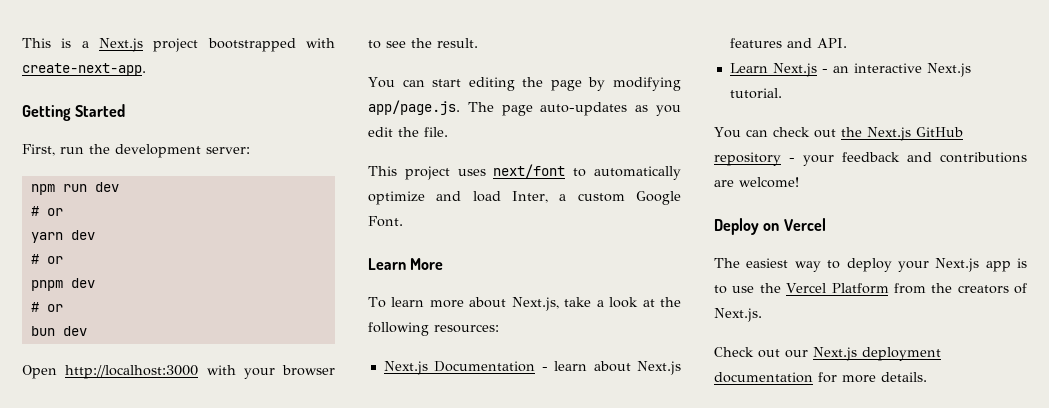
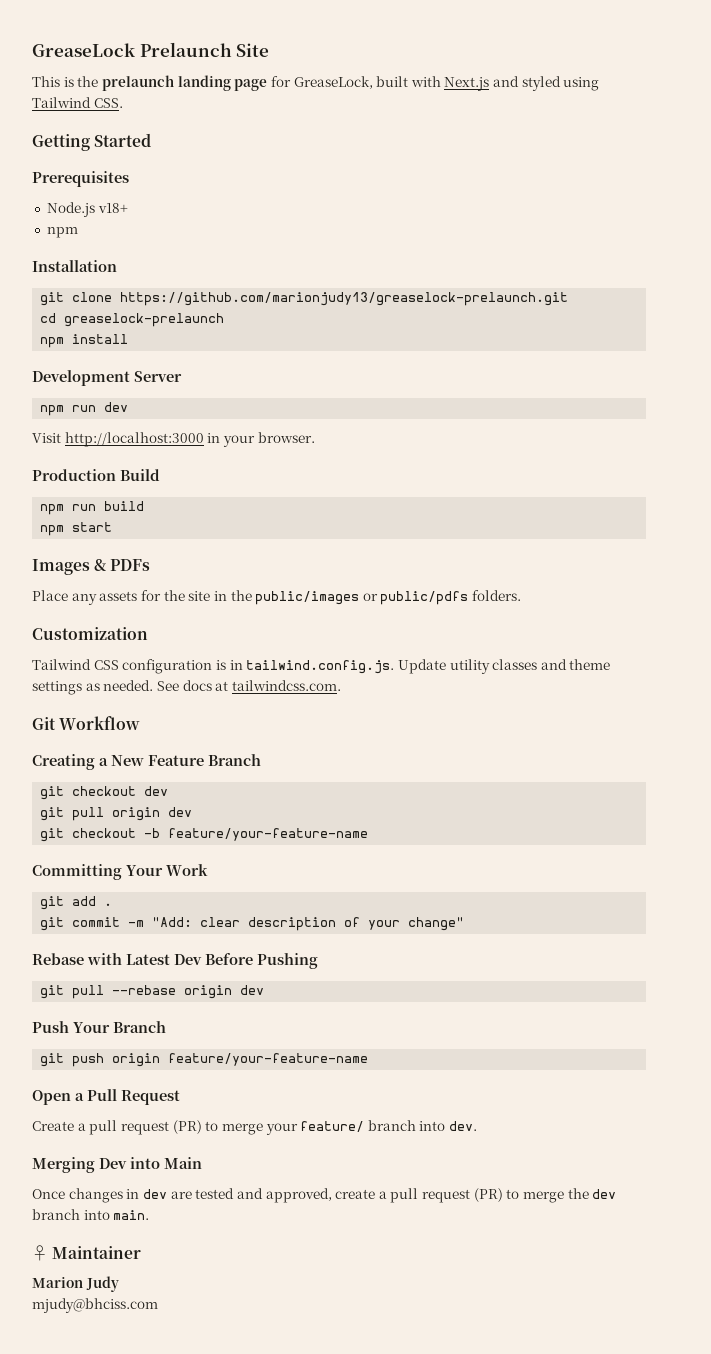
- This is a Next.js project bootstrapped with create-next-app.
+ GreaseLock Prelaunch Site
+ This is the prelaunch landing page for GreaseLock, built with Next.js and styled using Tailwind CSS.
  Getting Started
- First, run the development server:
+ Prerequisites
+ Node.js v18+
+ npm
+ Installation
+ git clone https://github.com/marionjudy13/greaselock-prelaunch.git
+ cd greaselock-prelaunch
+ npm install
+ Development Server
  npm run dev
- # or
- yarn dev
- # or
- pnpm dev
- # or
- bun dev
- Open http://localhost:3000 with your browser to see the result.
- You can start editing the page by modifying app/page.js. The page auto-updates as you edit the file.
- This project uses next/font to automatically optimize and load Inter, a custom Google Font.
- Learn More
- To learn more about Next.js, take a look at the following resources:
- Next.js Documentation - learn about Next.js features and API.
- Learn Next.js - an interactive Next.js tutorial.
- You can check out the Next.js GitHub repository - your feedback and contributions are welcome!
- Deploy on Vercel
- The easiest way to deploy your Next.js app is to use the Vercel Platform from the creators of Next.js.
- Check out our Next.js deployment documentation for more details.
+ Visit http://localhost:3000 in your browser.
+ Production Build
+ npm run build
+ npm start
+ Images & PDFs
+ Place any assets for the site in the public/images or public/pdfs folders.
+ Customization
+ Tailwind CSS configuration is in tailwind.config.js. Update utility classes and theme settings as needed. See docs at tailwindcss.com.
+ Git Workflow
+ Creating a New Feature Branch
+ git checkout dev
+ git pull origin dev
+ git checkout -b feature/your-feature-name
+ Committing Your Work
+ git add .
+ git commit -m "Add: clear description of your change"
+ Rebase with Latest Dev Before Pushing
+ git pull --rebase origin dev
+ Push Your Branch
+ git push origin feature/your-feature-name
+ Open a Pull Request
+ Create a pull request (PR) to merge your feature/ branch into dev.
+ Merging Dev into Main
+ Once changes in dev are tested and approved, create a pull request (PR) to merge the dev branch into main.
+ ♀ Maintainer
+ Marion Judy
+ mjudy@bhciss.com

